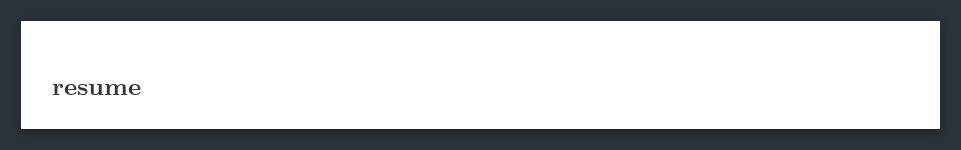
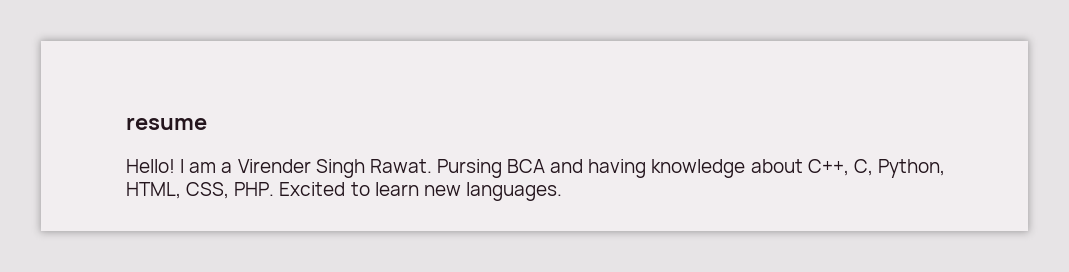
+ Hello! I am a Virender Singh Rawat. Pursing BCA and having knowledge about C++, C, Python, HTML, CSS, PHP. Excited to learn new languages.

